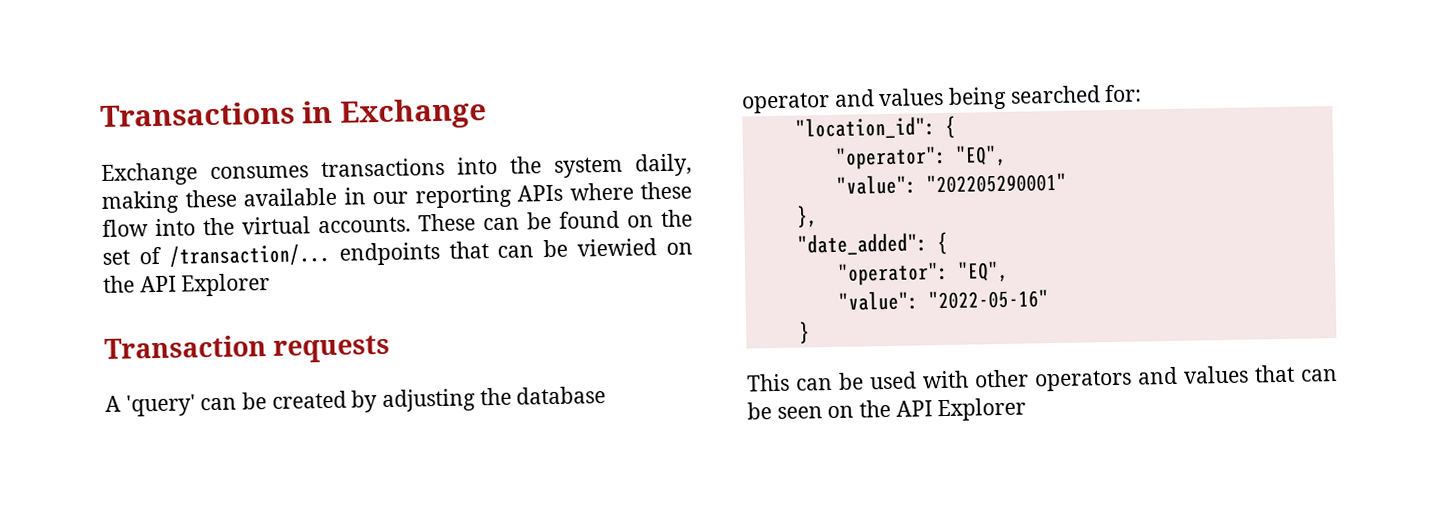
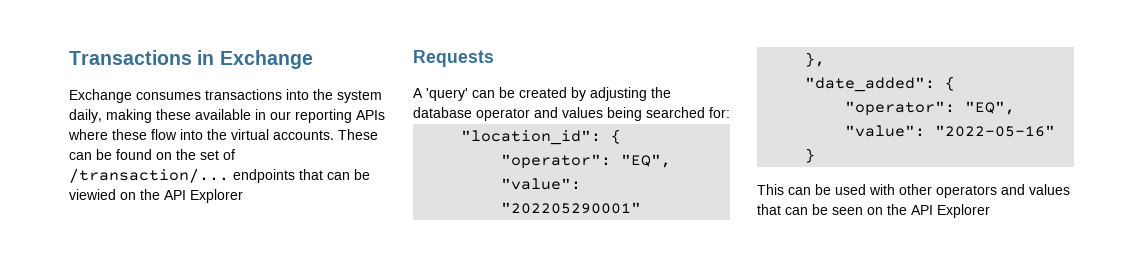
- Transaction requests
+ Requests

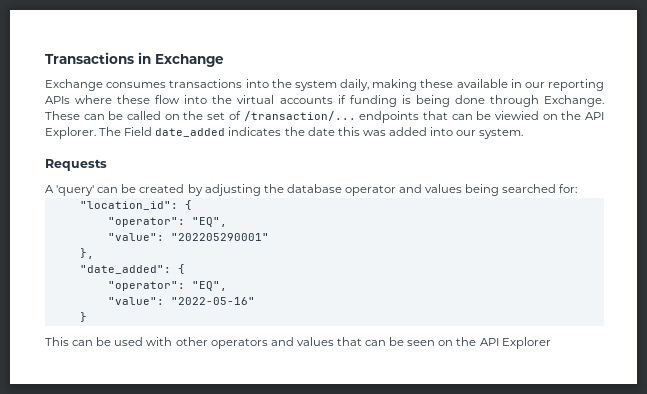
- Exchange consumes transactions into the system daily, making these available in our reporting APIs where these flow into the virtual accounts.
+ Exchange consumes transactions into the system daily, making these available in our reporting APIs where these flow into the virtual accounts if funding is being done through Exchange.
- These can be found on the set of /transaction/... endpoints that can be viewied on the API Explorer
+ These can be called on the set of /transaction/... endpoints that can be viewied on the API Explorer. The Field date_added indicates the date this was added into our system.

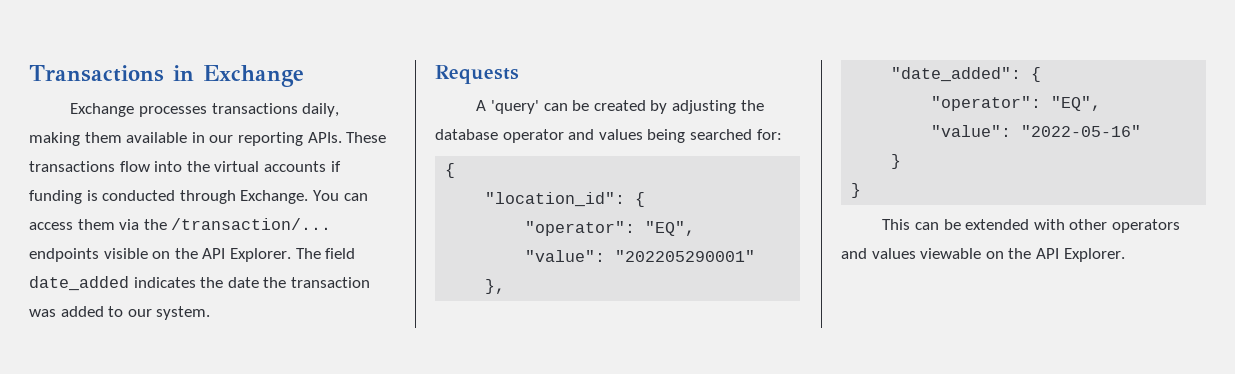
- Exchange consumes transactions into the system daily, making these available in our reporting APIs where these flow into the virtual accounts if funding is being done through Exchange. These can be called on the set of /transaction/... endpoints that can be viewied on the API Explorer.
+ Exchange processes transactions daily, making them available in our reporting APIs. These transactions flow into the virtual accounts if funding is conducted through Exchange. You can access them via the /transaction/... endpoints visible on the API Explorer.
- The Field date_added indicates the date this was added into our system.
+ The field date_added indicates the date the transaction was added to our system.
  A 'query' can be created by adjusting the database operator and values being searched for:
+ {
  "value": "2022-05-16"
+ }
- This can be used with other operators and values that can be seen on the API Explorer
+ This can be extended with other operators and values viewable on the API Explorer.

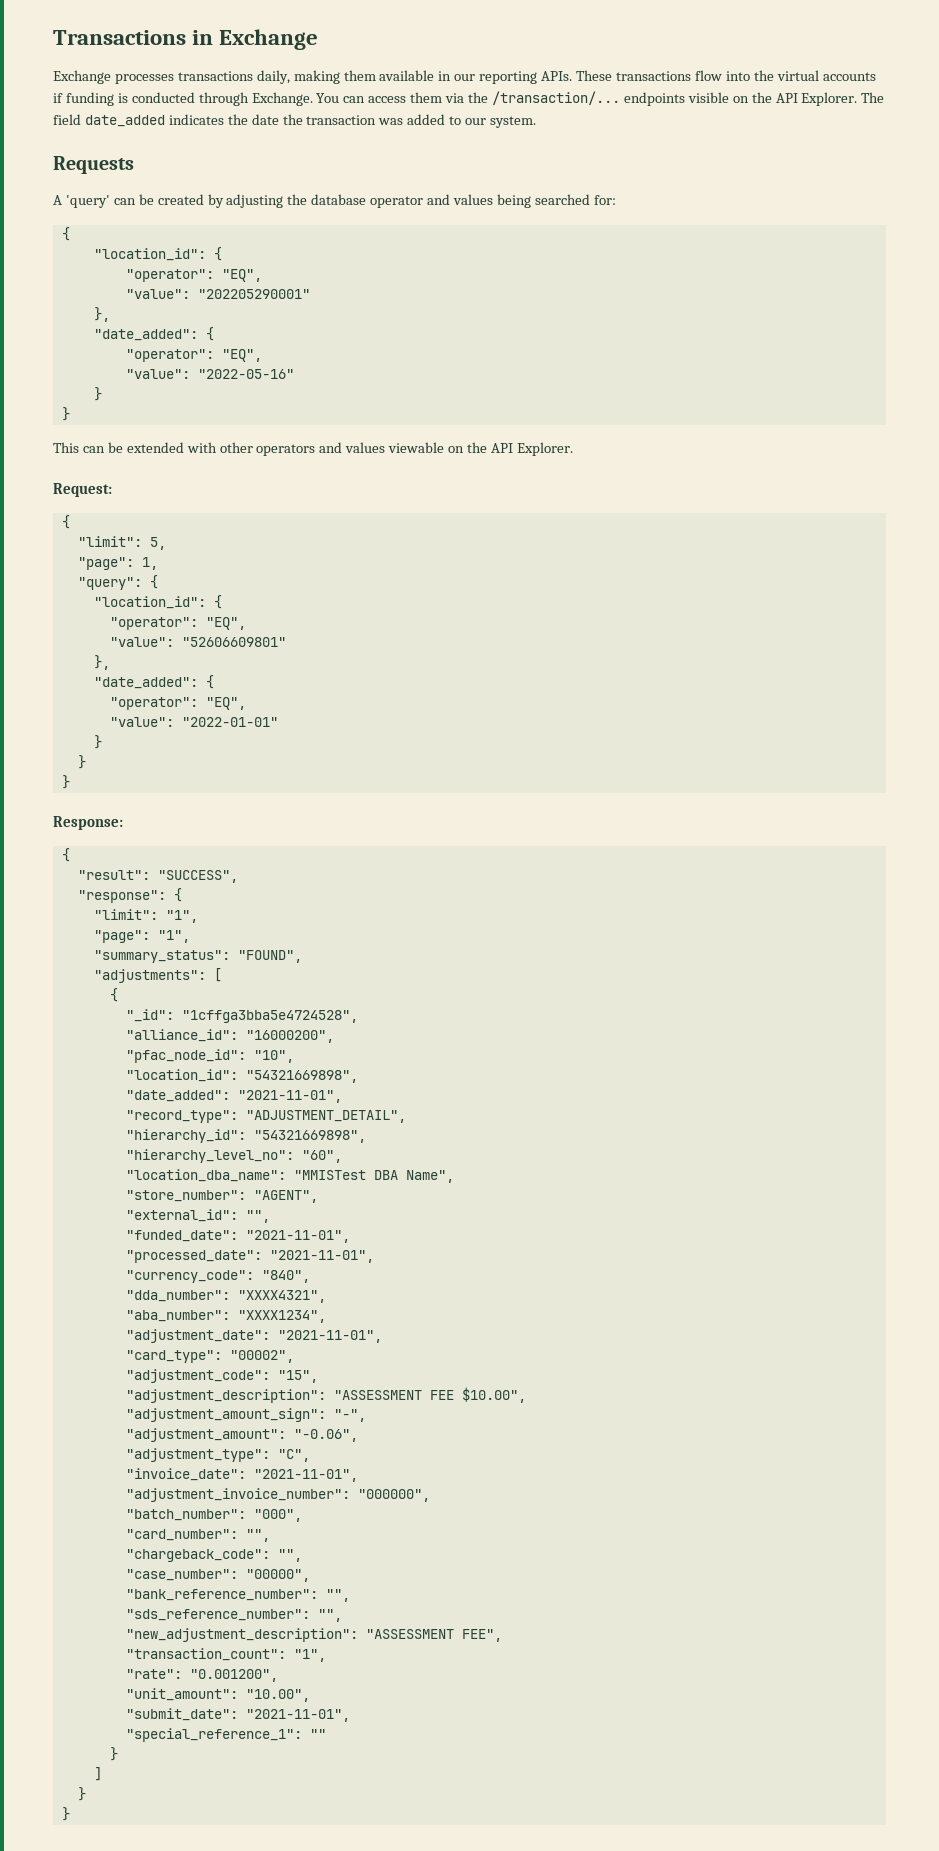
+ Request:
+ {
+ "limit": 5,
+ "page": 1,
+ "query": {
+ "location_id": {
+ "operator": "EQ",
+ "value": "52606609801"
+ },
+ "date_added": {
+ "operator": "EQ",
+ "value": "2022-01-01"
+ }
+ }
+ }
+ Response:
+ {
+ "result": "SUCCESS",
+ "response": {
+ "limit": "1",
+ "page": "1",
+ "summary_status": "FOUND",
+ "adjustments": [
+ {
+ "_id": "1cffga3bba5e4724528",
+ "alliance_id": "16000200",
+ "pfac_node_id": "10",
+ "location_id": "54321669898",
+ "date_added": "2021-11-01",
+ "record_type": "ADJUSTMENT_DETAIL",
+ "hierarchy_id": "54321669898",
+ "hierarchy_level_no": "60",
+ "location_dba_name": "MMISTest DBA Name",
+ "store_number": "AGENT",
+ "external_id": "",
+ "funded_date": "2021-11-01",
+ "processed_date": "2021-11-01",
+ "currency_code": "840",
+ "dda_number": "XXXX4321",
+ "aba_number": "XXXX1234",
+ "adjustment_date": "2021-11-01",
+ "card_type": "00002",
+ "adjustment_code": "15",
+ "adjustment_description": "ASSESSMENT FEE $10.00",
+ "adjustment_amount_sign": "-",
+ "adjustment_amount": "-0.06",
+ "adjustment_type": "C",
+ "invoice_date": "2021-11-01",
+ "adjustment_invoice_number": "000000",
+ "batch_number": "000",
+ "card_number": "",
+ "chargeback_code": "",
+ "case_number": "00000",
+ "bank_reference_number": "",
+ "sds_reference_number": "",
+ "new_adjustment_description": "ASSESSMENT FEE",
+ "transaction_count": "1",
+ "rate": "0.001200",
+ "unit_amount": "10.00",
+ "submit_date": "2021-11-01",
+ "special_reference_1": ""
+ }
+ ]
+ }
+ }

